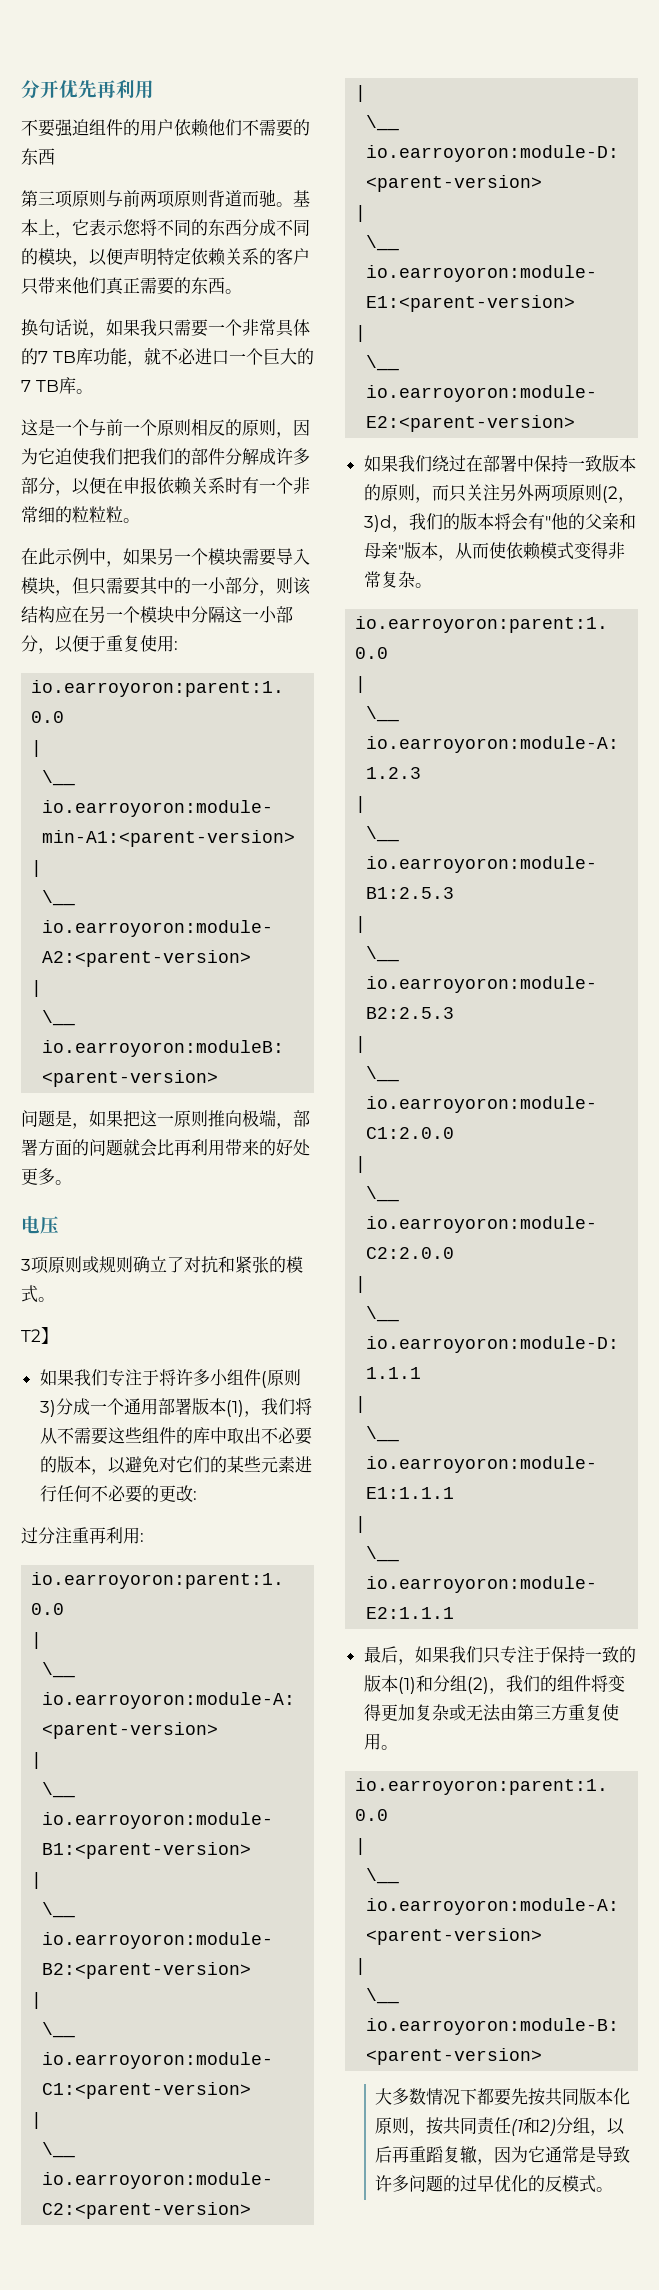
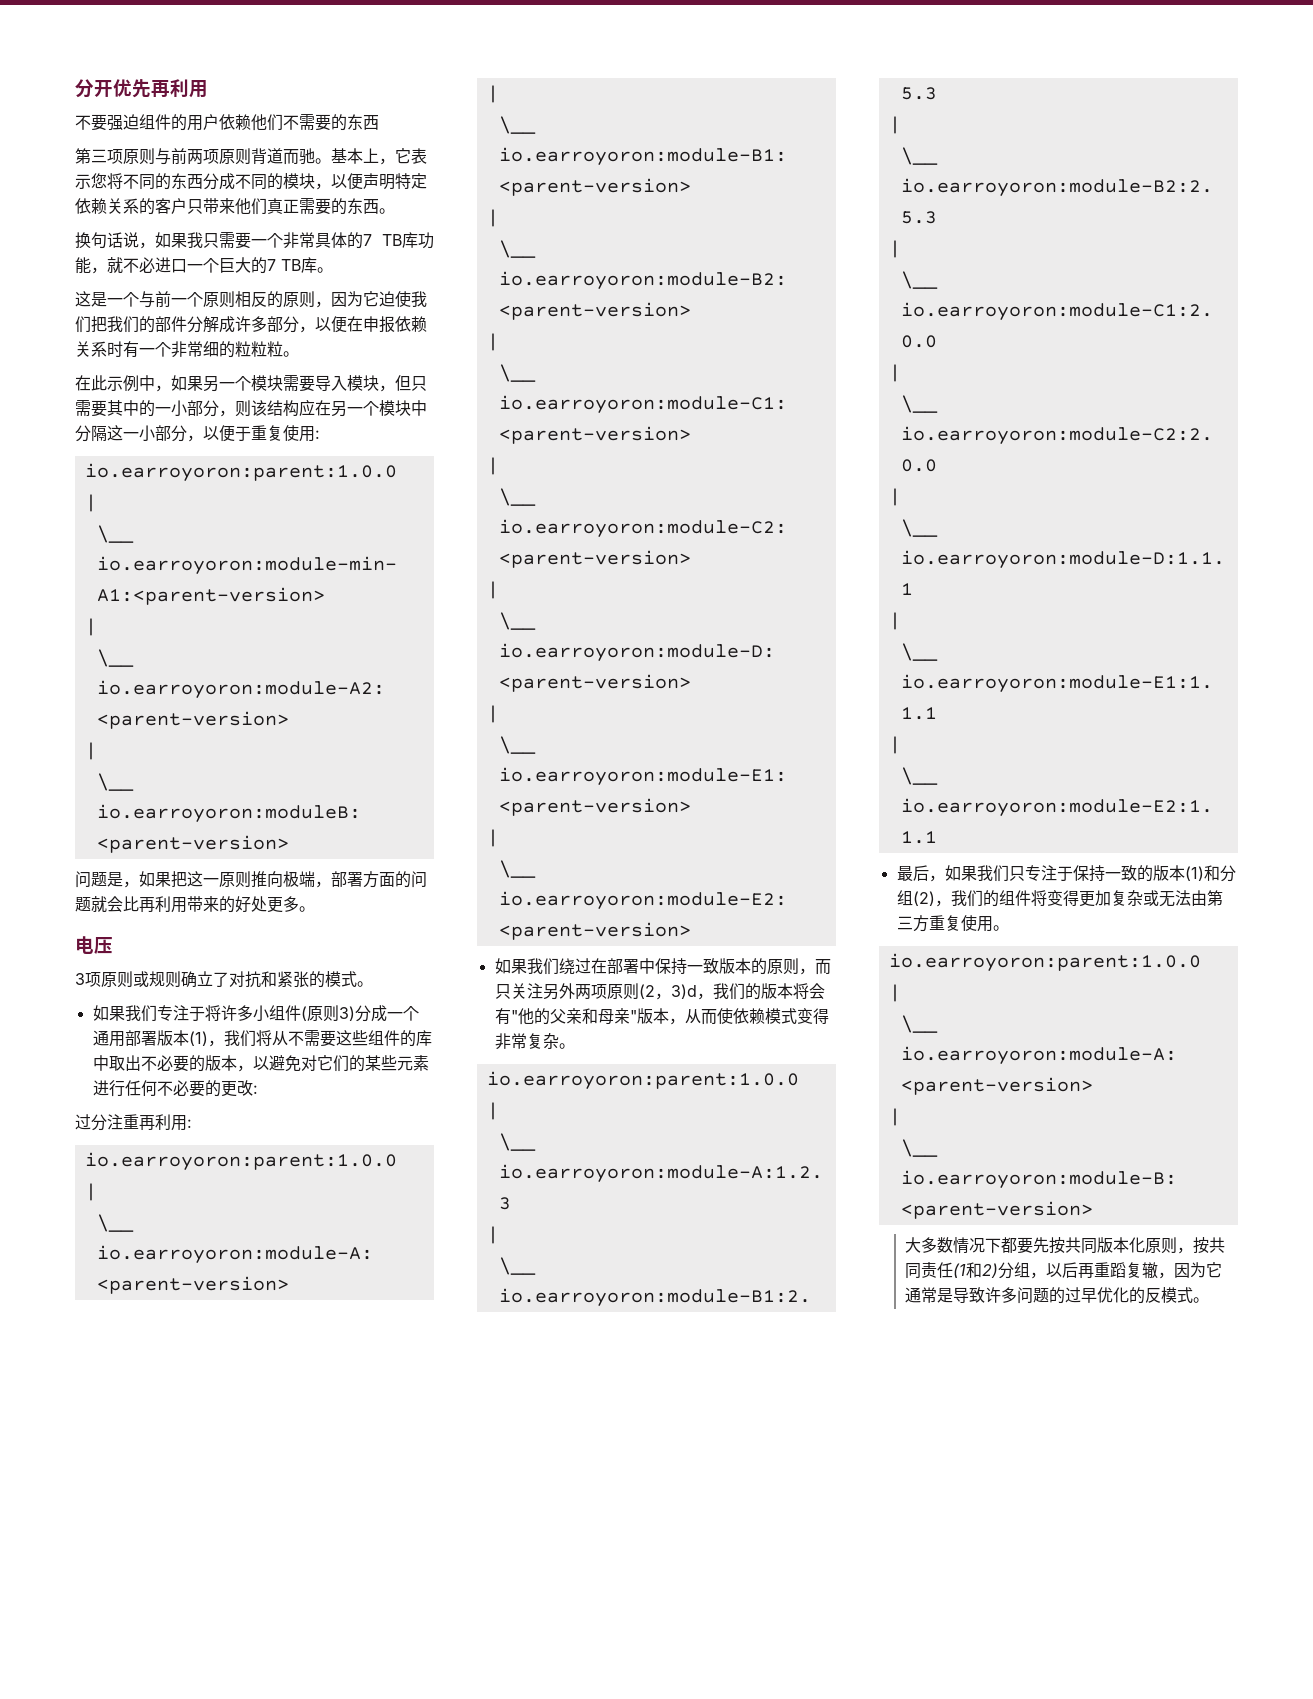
- T2】

